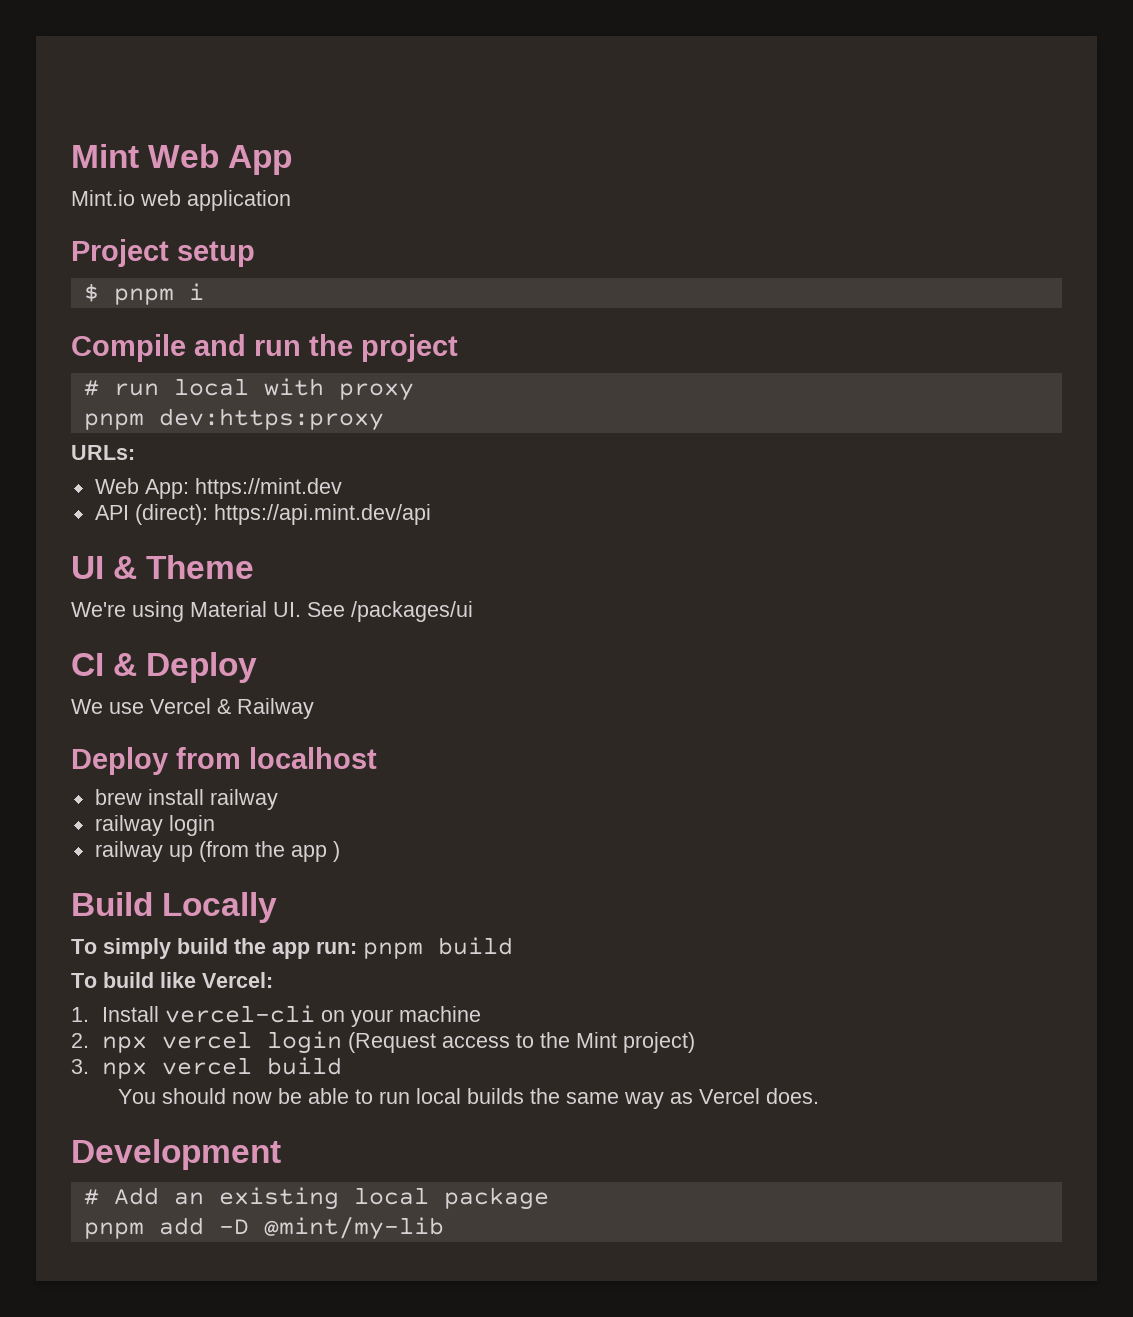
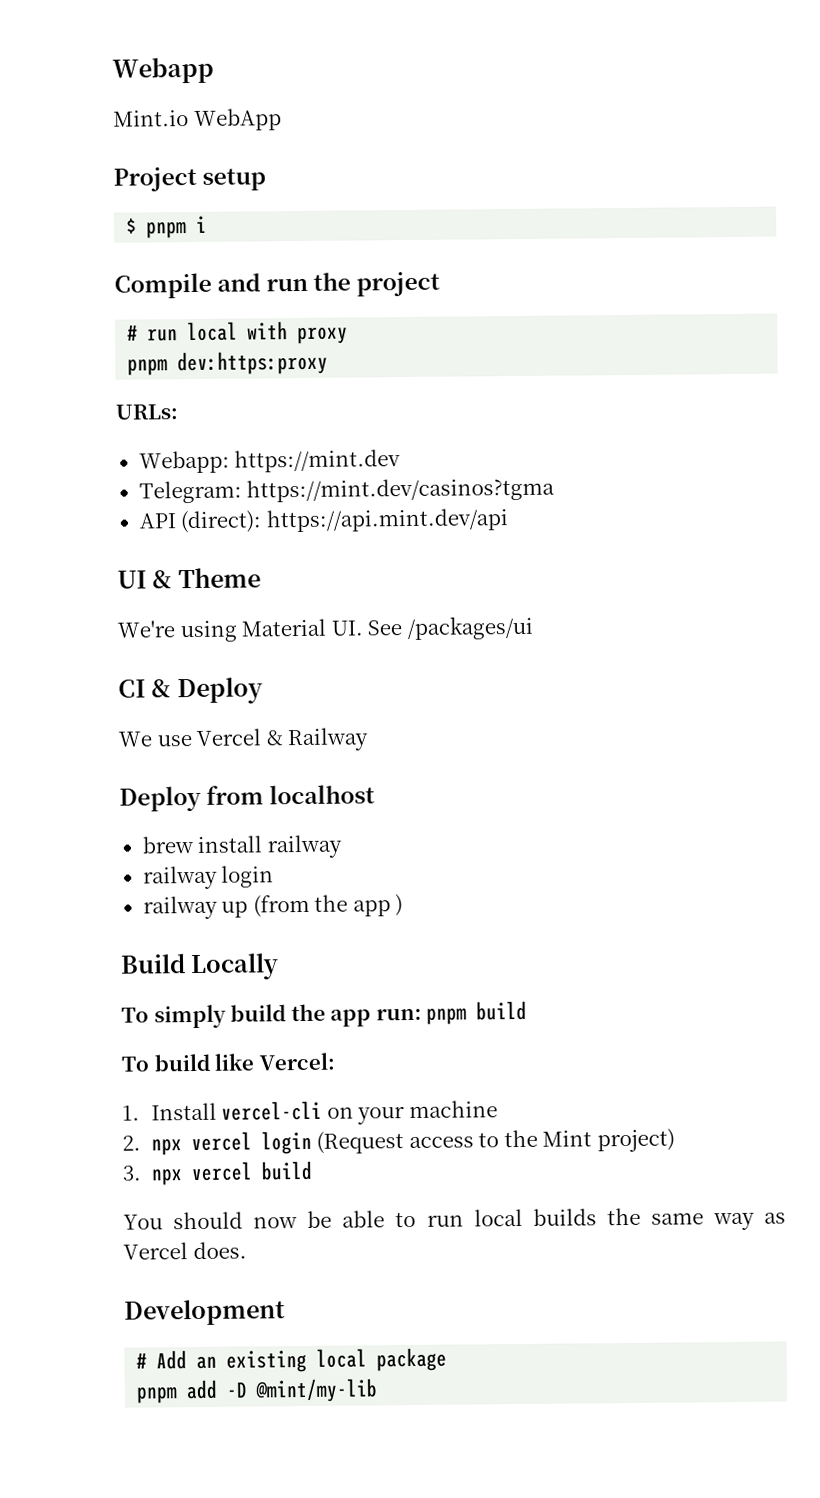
- Mint Web App
+ Webapp
- Mint.io web application
+ Mint.io WebApp
- Web App: https://mint.dev
+ Webapp: https://mint.dev
+ Telegram: https://mint.dev/casinos?tgma

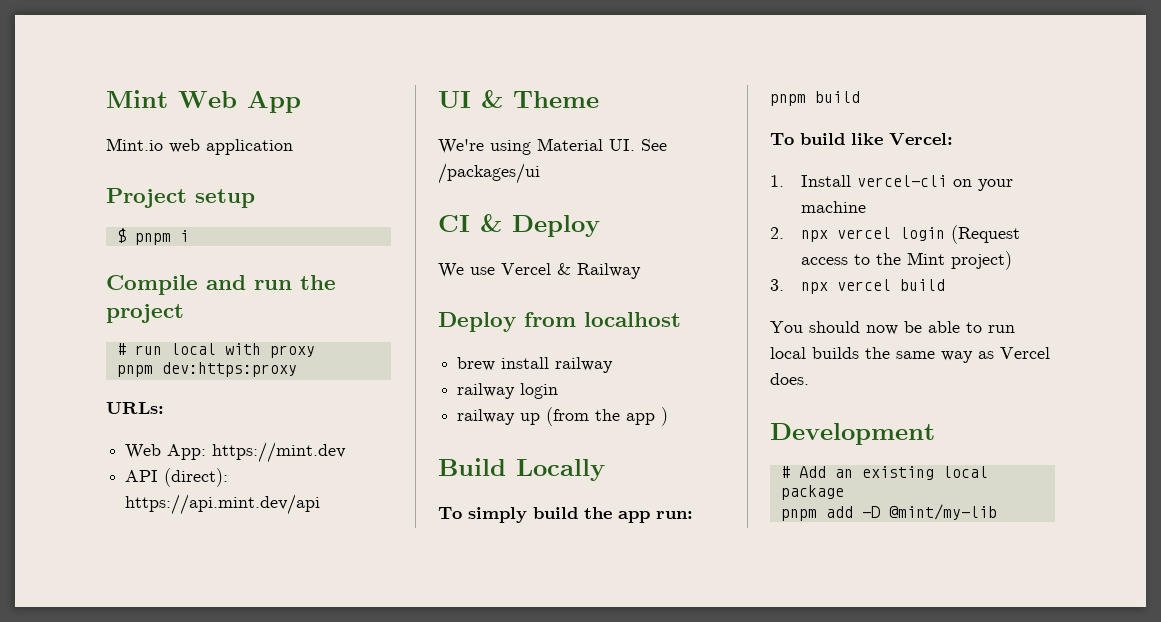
- Webapp
+ Mint Web App
- Mint.io WebApp
+ Mint.io web application
- Webapp: https://mint.dev
+ Web App: https://mint.dev
- Telegram: https://mint.dev/casinos?tgma

